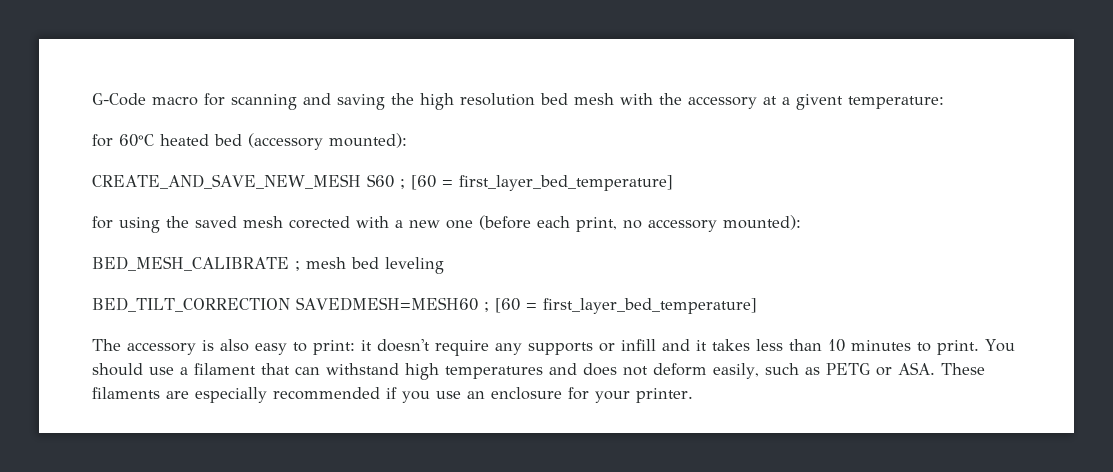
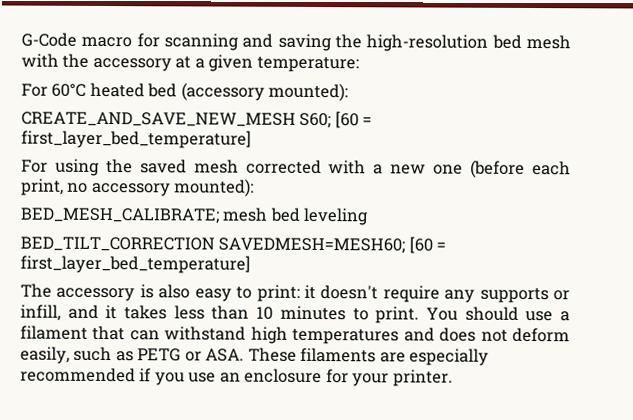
- G-Code macro for scanning and saving the high resolution bed mesh with the accessory at a givent temperature:
+ G-Code macro for scanning and saving the high-resolution bed mesh with the accessory at a given temperature:
- for 60°C heated bed (accessory mounted):
+ For 60°C heated bed (accessory mounted):
- CREATE_AND_SAVE_NEW_MESH S60 ; [60 = first_layer_bed_temperature]
- for using the saved mesh corected with a new one (before each print, no accessory mounted):
+ CREATE_AND_SAVE_NEW_MESH S60; [60 = first_layer_bed_temperature]
+ For using the saved mesh corrected with a new one (before each print, no accessory mounted):
- BED_MESH_CALIBRATE ; mesh bed leveling
+ BED_MESH_CALIBRATE; mesh bed leveling
- BED_TILT_CORRECTION SAVEDMESH=MESH60 ; [60 = first_layer_bed_temperature]
+ BED_TILT_CORRECTION SAVEDMESH=MESH60; [60 = first_layer_bed_temperature]
- The accessory is also easy to print: it doesn't require any supports or infill and it takes less than 10 minutes to print.
+ The accessory is also easy to print: it doesn't require any supports or infill, and it takes less than 10 minutes to print.

